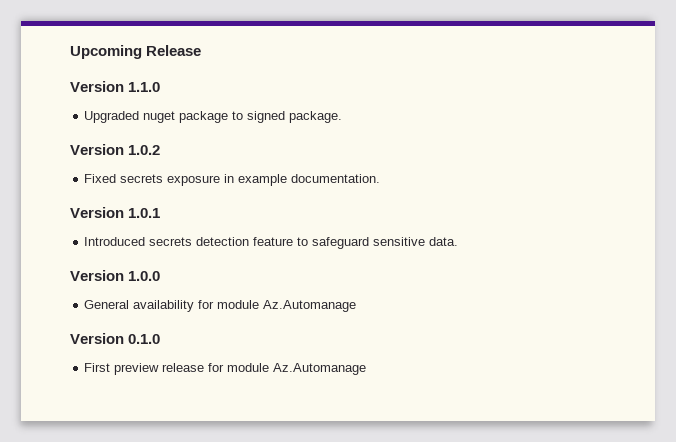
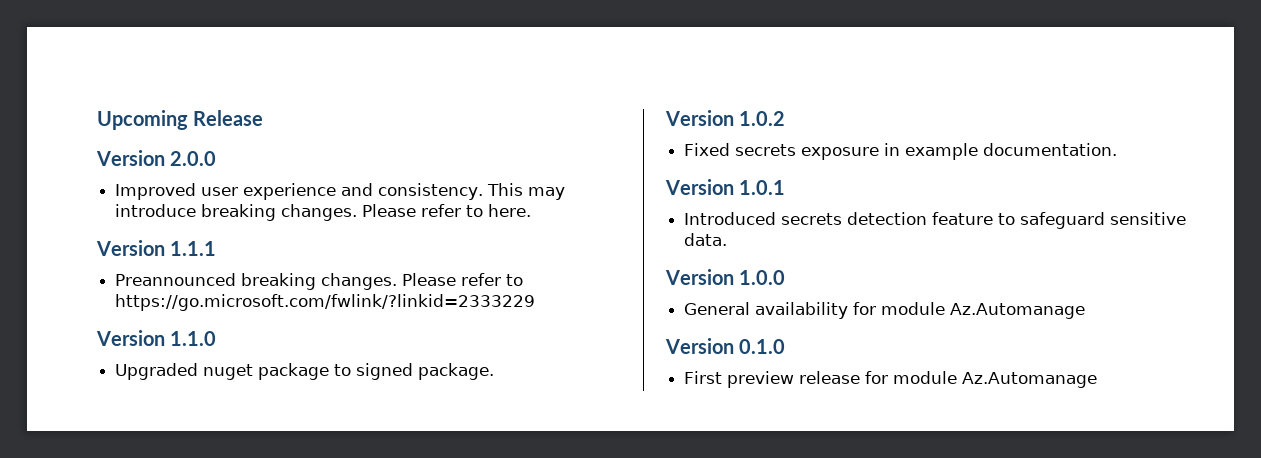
+ Version 2.0.0
+ Improved user experience and consistency. This may introduce breaking changes. Please refer to here.
+ Version 1.1.1
+ Preannounced breaking changes. Please refer to https://go.microsoft.com/fwlink/?linkid=2333229

